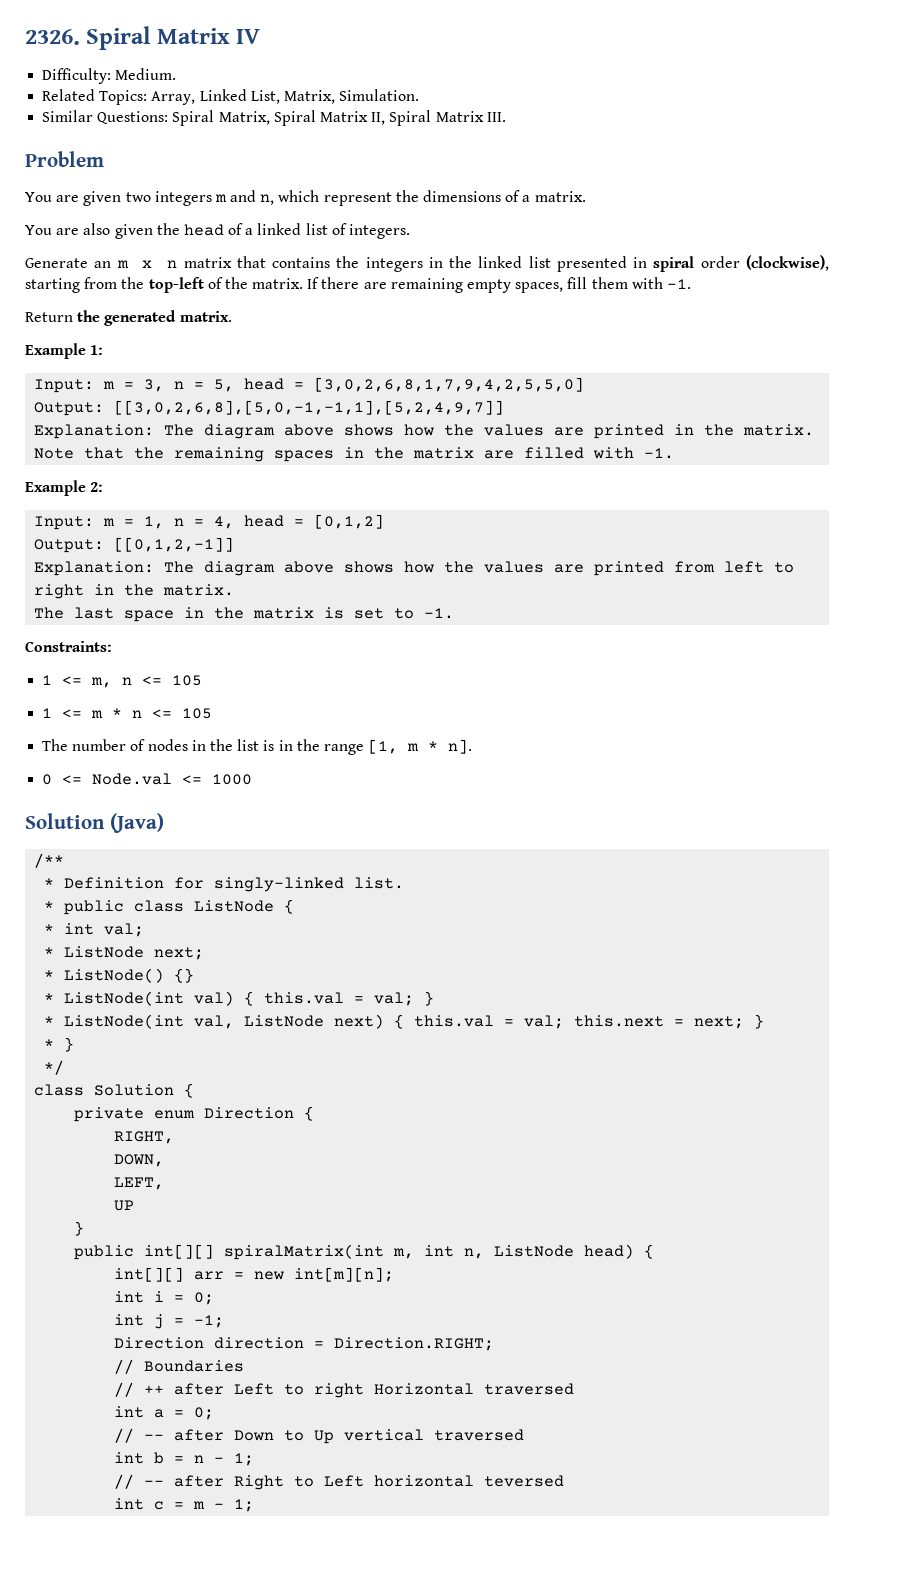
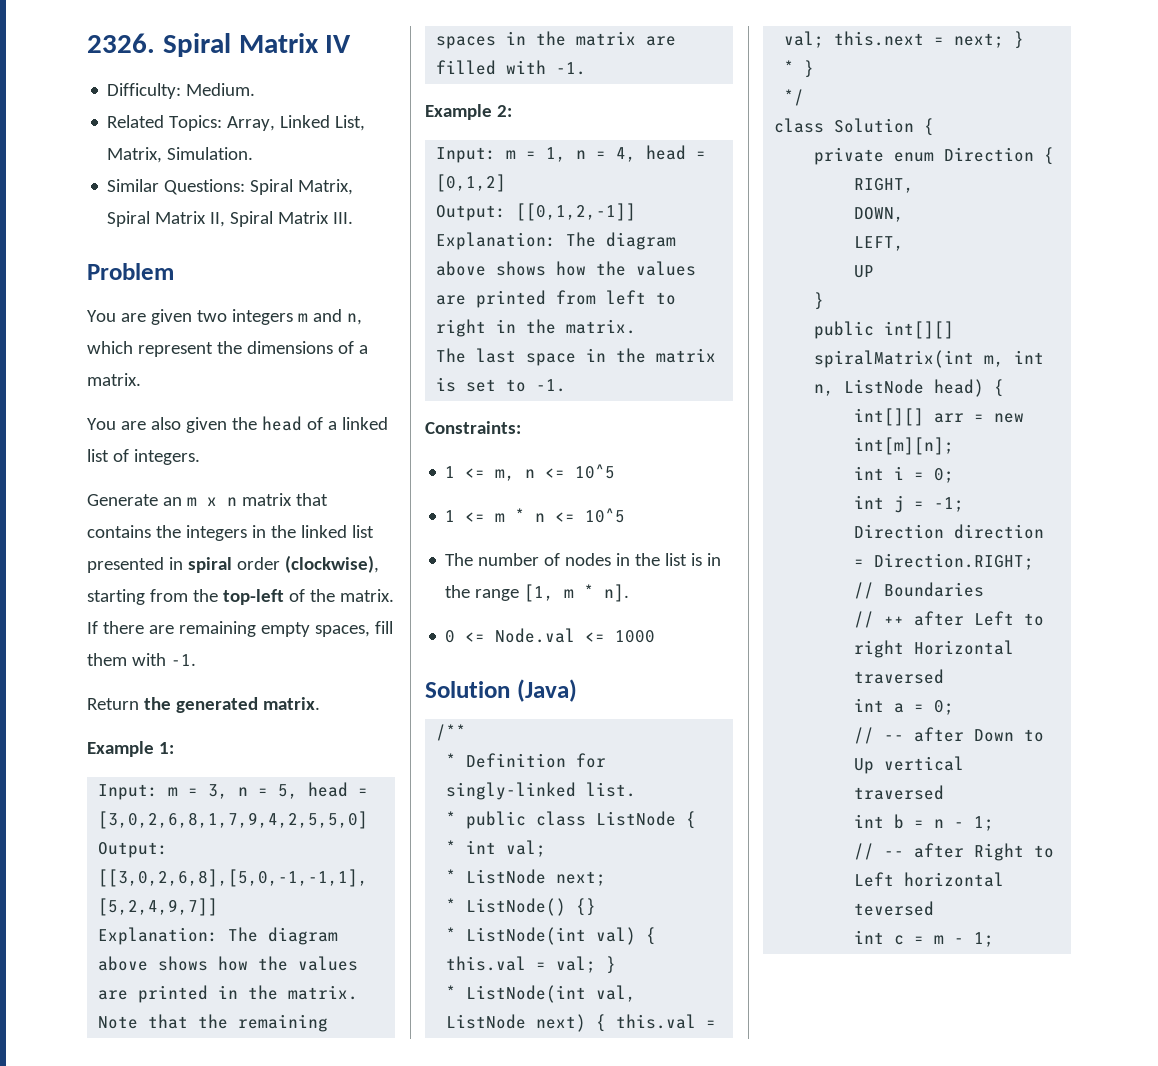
- 1 <= m, n <= 105
+ 1 <= m, n <= 10^5
- 1 <= m * n <= 105
+ 1 <= m * n <= 10^5

